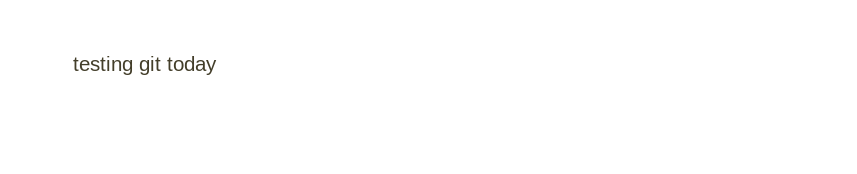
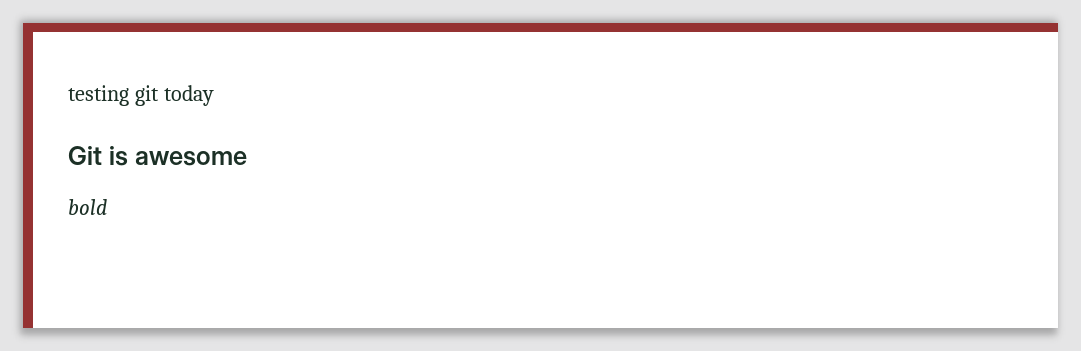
+ Git is awesome
+ bold

